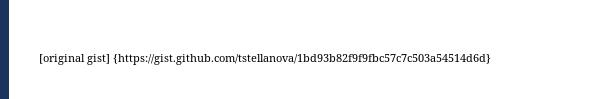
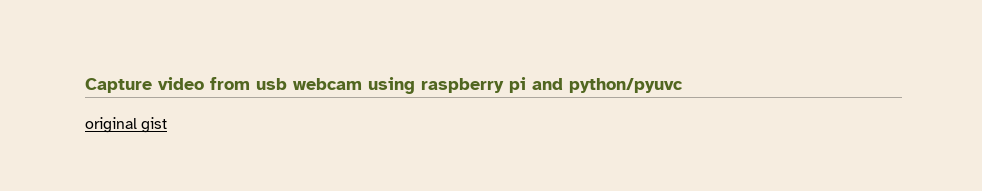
- [original gist] {https://gist.github.com/tstellanova/1bd93b82f9f9fbc57c7c503a54514d6d}
+ Capture video from usb webcam using raspberry pi and python/pyuvc
+ original gist

